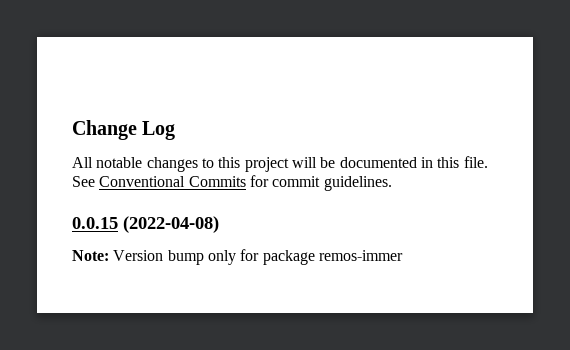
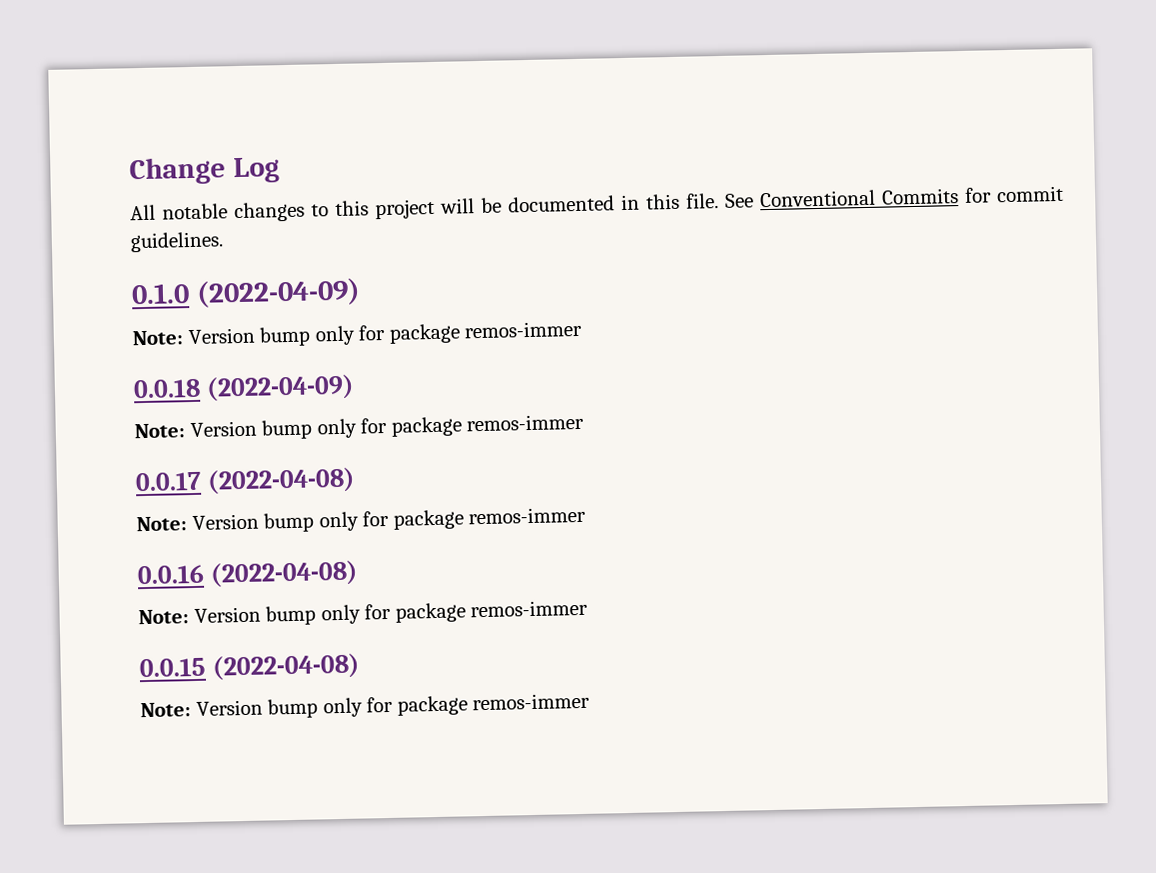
+ 0.1.0 (2022-04-09)
+ Note: Version bump only for package remos-immer
+ 0.0.18 (2022-04-09)
+ Note: Version bump only for package remos-immer
+ 0.0.17 (2022-04-08)
+ Note: Version bump only for package remos-immer
+ 0.0.16 (2022-04-08)
+ Note: Version bump only for package remos-immer

